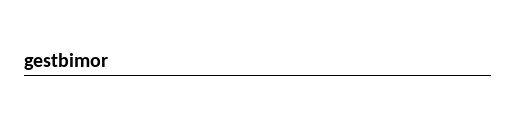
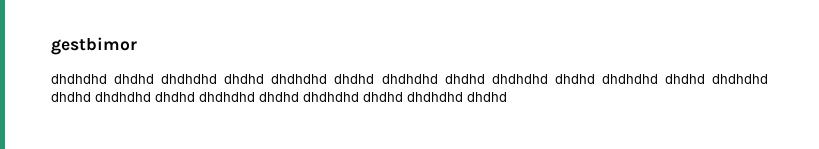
+ dhdhdhd dhdhd dhdhdhd dhdhd dhdhdhd dhdhd dhdhdhd dhdhd dhdhdhd dhdhd dhdhdhd dhdhd dhdhdhd dhdhd dhdhdhd dhdhd dhdhdhd dhdhd dhdhdhd dhdhd dhdhdhd dhdhd

